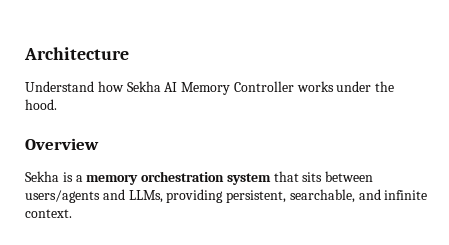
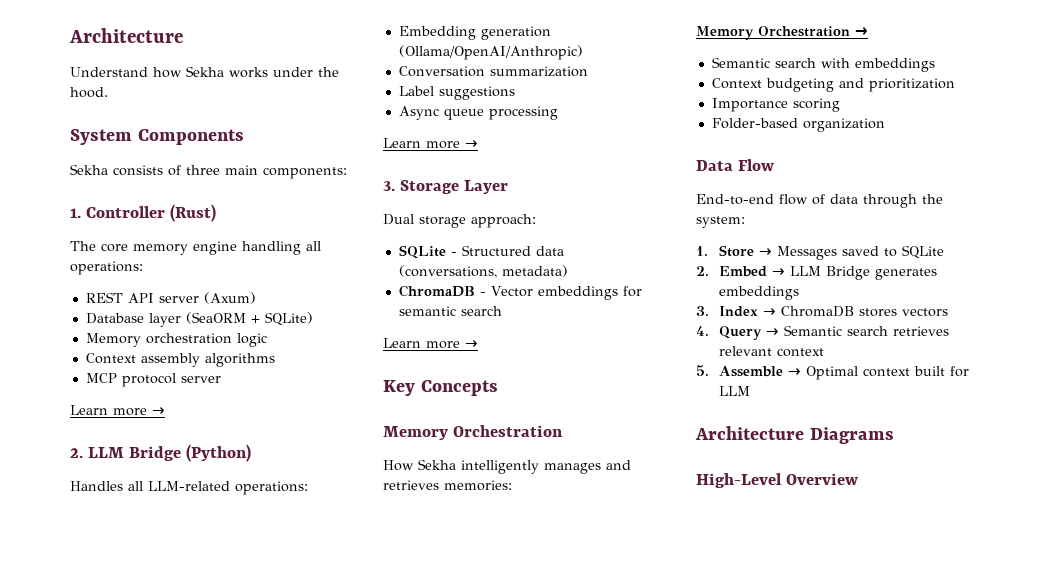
- Understand how Sekha AI Memory Controller works under the hood.
+ Understand how Sekha works under the hood.
- Overview
- Sekha is a memory orchestration system that sits between users/agents and LLMs, providing persistent, searchable, and infinite context.
+ System Components
+ Sekha consists of three main components:
+ 1. Controller (Rust)
+ The core memory engine handling all operations:
+ REST API server (Axum)
+ Database layer (SeaORM + SQLite)
+ Memory orchestration logic
+ Context assembly algorithms
+ MCP protocol server
+ Learn more →
+ 2. LLM Bridge (Python)
+ Handles all LLM-related operations:
+ Embedding generation (Ollama/OpenAI/Anthropic)
+ Conversation summarization
+ Label suggestions
+ Async queue processing
+ Learn more →
+ 3. Storage Layer
+ Dual storage approach:
+ SQLite - Structured data (conversations, metadata)
+ ChromaDB - Vector embeddings for semantic search
+ Learn more →
+ Key Concepts
+ Memory Orchestration
+ How Sekha intelligently manages and retrieves memories:
+ Memory Orchestration →
+ Semantic search with embeddings
+ Context budgeting and prioritization
+ Importance scoring
+ Folder-based organization
+ Data Flow
+ End-to-end flow of data through the system:
+ 1. Store → Messages saved to SQLite
+ 2. Embed → LLM Bridge generates embeddings
+ 3. Index → ChromaDB stores vectors
+ 4. Query → Semantic search retrieves relevant context
+ 5. Assemble → Optimal context built for LLM
+ Architecture Diagrams
+ High-Level Overview

